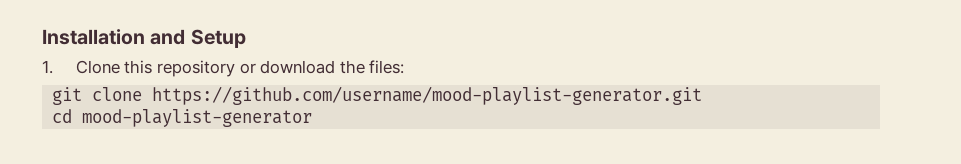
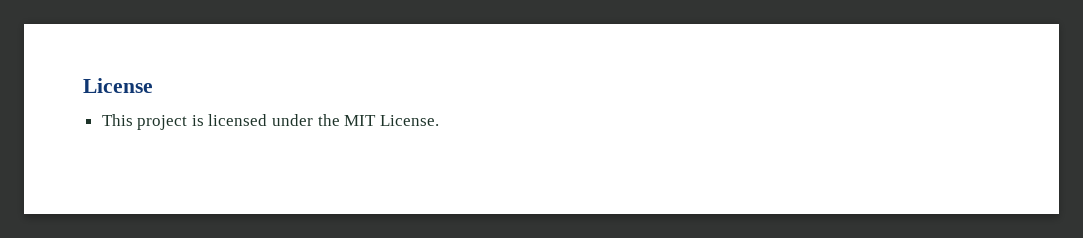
- Installation and Setup
- 1. Clone this repository or download the files:
- git clone https://github.com/username/mood-playlist-generator.git
- cd mood-playlist-generator
+ License
+ This project is licensed under the MIT License.

